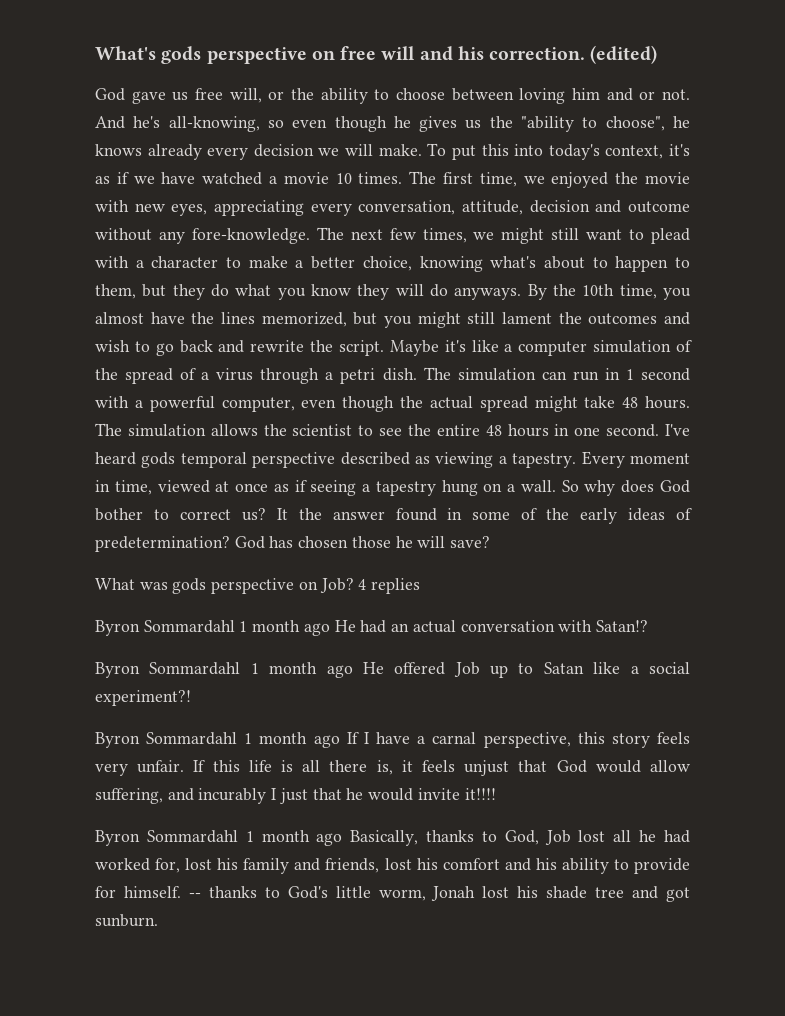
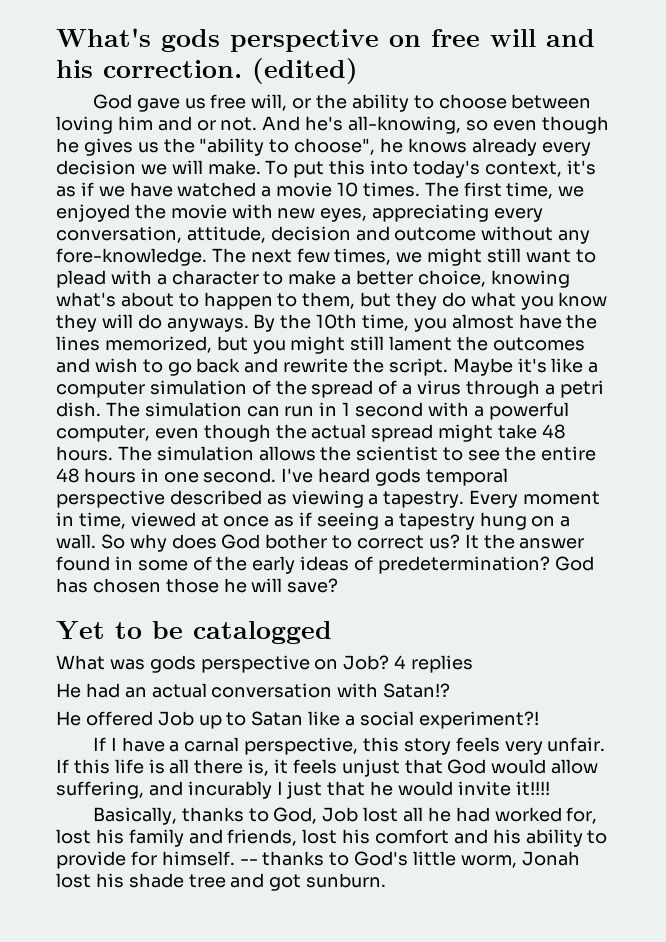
+ Yet to be catalogged
- Byron Sommardahl 1 month ago He had an actual conversation with Satan!?
+ He had an actual conversation with Satan!?
- Byron Sommardahl 1 month ago He offered Job up to Satan like a social experiment?!
+ He offered Job up to Satan like a social experiment?!
- Byron Sommardahl 1 month ago If I have a carnal perspective, this story feels very unfair.
+ If I have a carnal perspective, this story feels very unfair.
- Byron Sommardahl 1 month ago Basically, thanks to God, Job lost all he had worked for, lost his family and friends, lost his comfort and his ability to provide for himself.
+ Basically, thanks to God, Job lost all he had worked for, lost his family and friends, lost his comfort and his ability to provide for himself.

